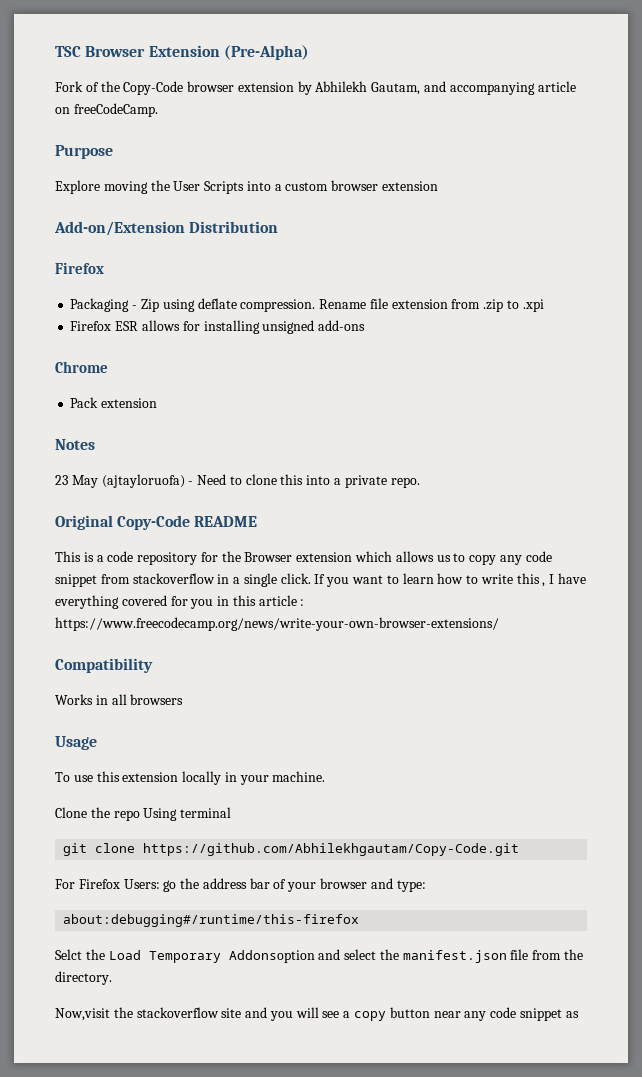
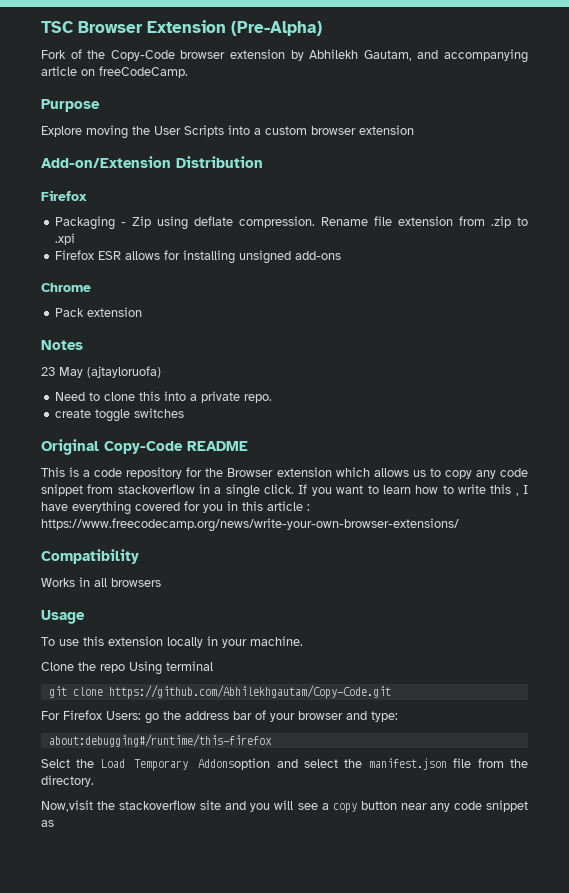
- 23 May (ajtayloruofa) - Need to clone this into a private repo.
+ 23 May (ajtayloruofa)
+ Need to clone this into a private repo.
+ create toggle switches

